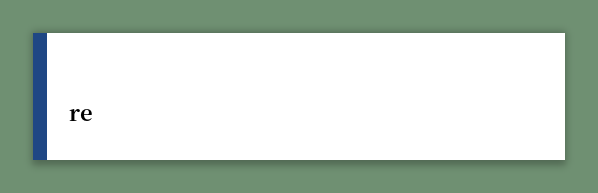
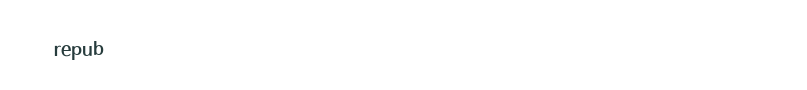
- re
+ repub

